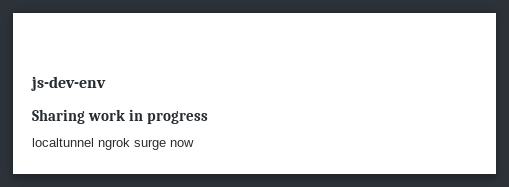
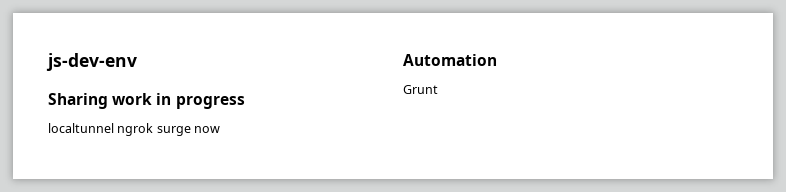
+ Automation
+ Grunt

